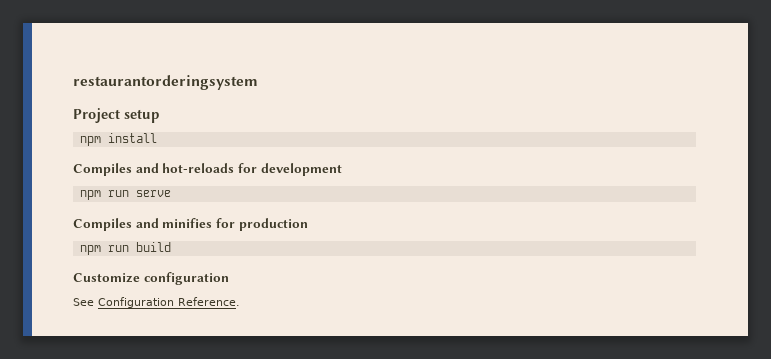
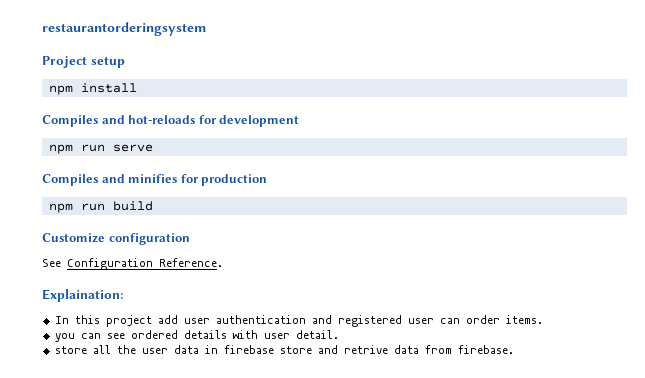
+ Explaination:
+ In this project add user authentication and registered user can order items.
+ you can see ordered details with user detail.
+ store all the user data in firebase store and retrive data from firebase.

